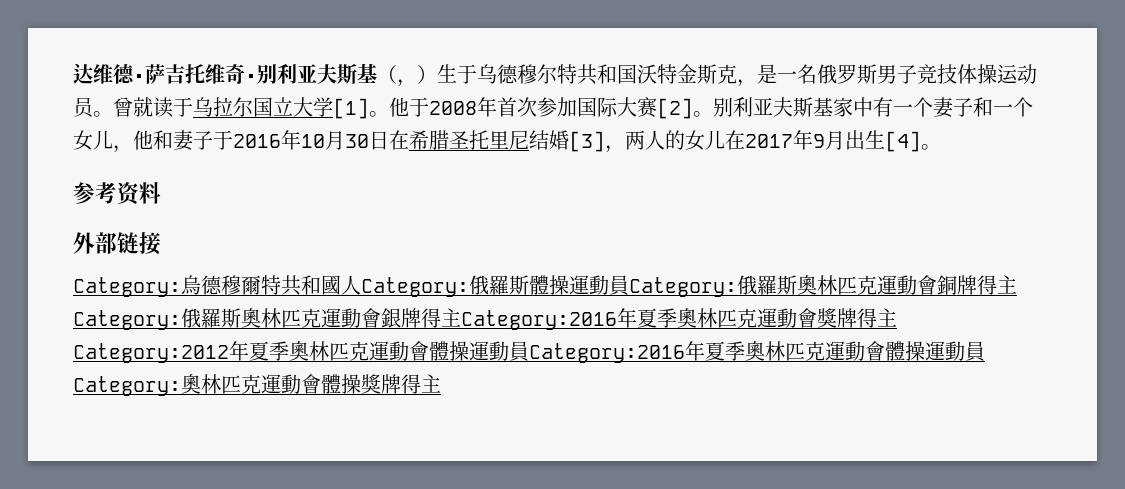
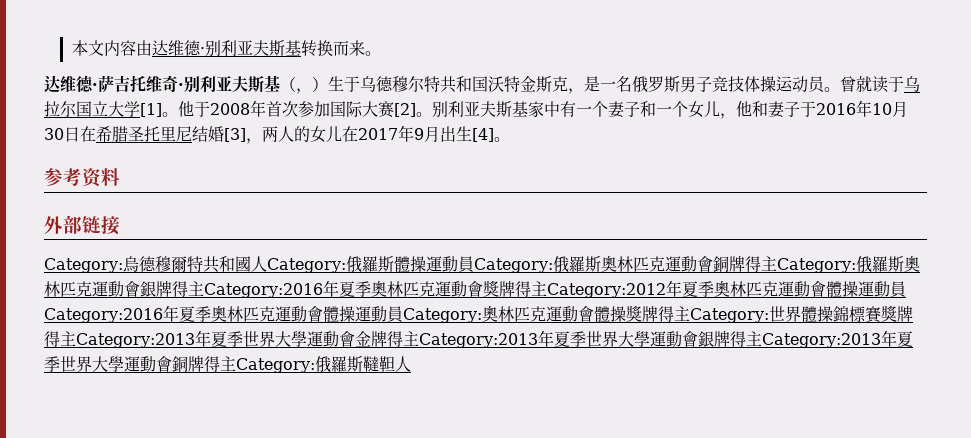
+ 本文内容由达维德·别利亚夫斯基转换而来。
- Category:烏德穆爾特共和國人Category:俄羅斯體操運動員Category:俄羅斯奧林匹克運動會銅牌得主Category:俄羅斯奧林匹克運動會銀牌得主Category:2016年夏季奧林匹克運動會獎牌得主Category:2012年夏季奧林匹克運動會體操運動員Category:2016年夏季奧林匹克運動會體操運動員Category:奧林匹克運動會體操獎牌得主
+ Category:烏德穆爾特共和國人Category:俄羅斯體操運動員Category:俄羅斯奧林匹克運動會銅牌得主Category:俄羅斯奧林匹克運動會銀牌得主Category:2016年夏季奧林匹克運動會獎牌得主Category:2012年夏季奧林匹克運動會體操運動員Category:2016年夏季奧林匹克運動會體操運動員Category:奧林匹克運動會體操獎牌得主Category:世界體操錦標賽獎牌得主Category:2013年夏季世界大學運動會金牌得主Category:2013年夏季世界大學運動會銀牌得主Category:2013年夏季世界大學運動會銅牌得主Category:俄羅斯韃靼人

